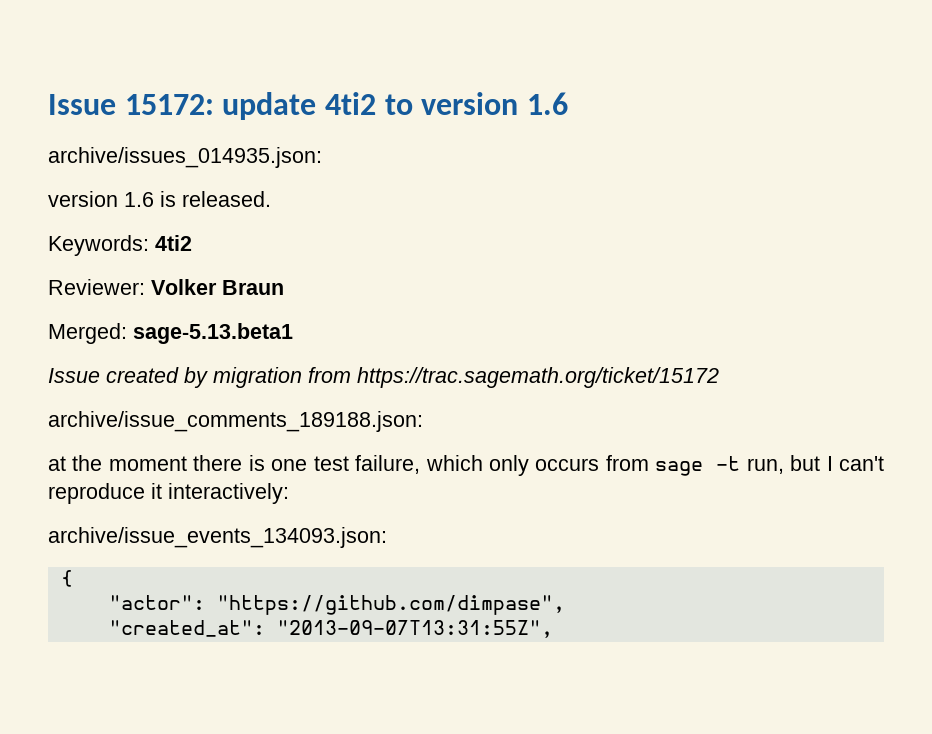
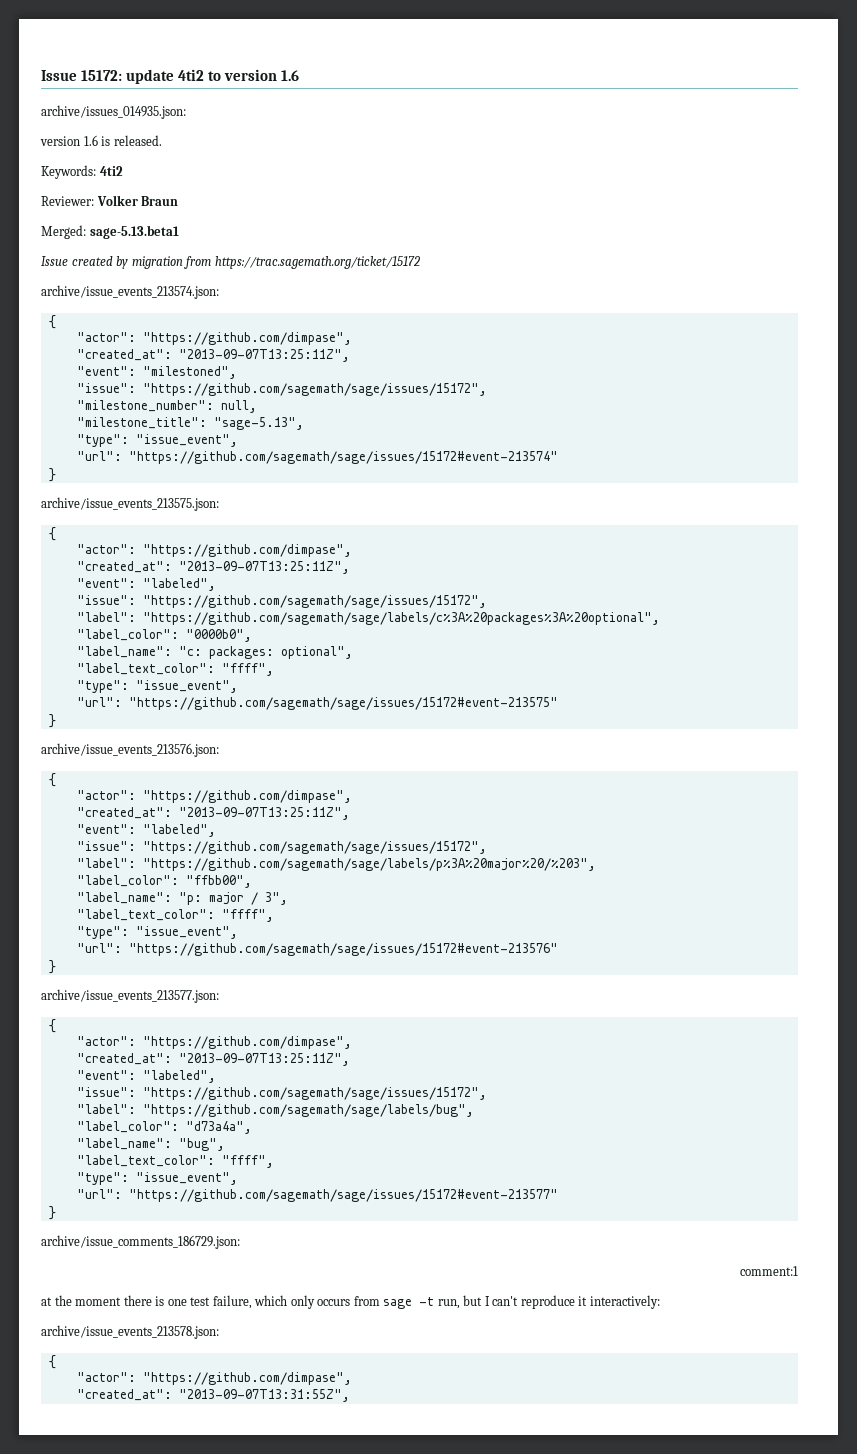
- archive/issue_comments_189188.json:
+ archive/issue_events_213574.json:
+ {
+ "actor": "https://github.com/dimpase",
+ "created_at": "2013-09-07T13:25:11Z",
+ "event": "milestoned",
+ "issue": "https://github.com/sagemath/sage/issues/15172",
+ "milestone_number": null,
+ "milestone_title": "sage-5.13",
+ "type": "issue_event",
+ "url": "https://github.com/sagemath/sage/issues/15172#event-213574"
+ }
+ archive/issue_events_213575.json:
+ {
+ "actor": "https://github.com/dimpase",
+ "created_at": "2013-09-07T13:25:11Z",
+ "event": "labeled",
+ "issue": "https://github.com/sagemath/sage/issues/15172",
+ "label": "https://github.com/sagemath/sage/labels/c%3A%20packages%3A%20optional",
+ "label_color": "0000b0",
+ "label_name": "c: packages: optional",
+ "label_text_color": "ffff",
+ "type": "issue_event",
+ "url": "https://github.com/sagemath/sage/issues/15172#event-213575"
+ }
+ archive/issue_events_213576.json:
+ {
+ "actor": "https://github.com/dimpase",
+ "created_at": "2013-09-07T13:25:11Z",
+ "event": "labeled",
+ "issue": "https://github.com/sagemath/sage/issues/15172",
+ "label": "https://github.com/sagemath/sage/labels/p%3A%20major%20/%203",
+ "label_color": "ffbb00",
+ "label_name": "p: major / 3",
+ "label_text_color": "ffff",
+ "type": "issue_event",
+ "url": "https://github.com/sagemath/sage/issues/15172#event-213576"
+ }
+ archive/issue_events_213577.json:
+ {
+ "actor": "https://github.com/dimpase",
+ "created_at": "2013-09-07T13:25:11Z",
+ "event": "labeled",
+ "issue": "https://github.com/sagemath/sage/issues/15172",
+ "label": "https://github.com/sagemath/sage/labels/bug",
+ "label_color": "d73a4a",
+ "label_name": "bug",
+ "label_text_color": "ffff",
+ "type": "issue_event",
+ "url": "https://github.com/sagemath/sage/issues/15172#event-213577"
+ }
+ archive/issue_comments_186729.json:
+ comment:1
- archive/issue_events_134093.json:
+ archive/issue_events_213578.json:

